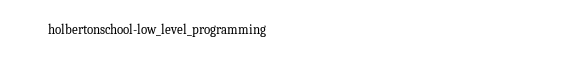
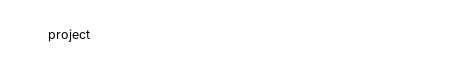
- holbertonschool-low_level_programming
+ project

